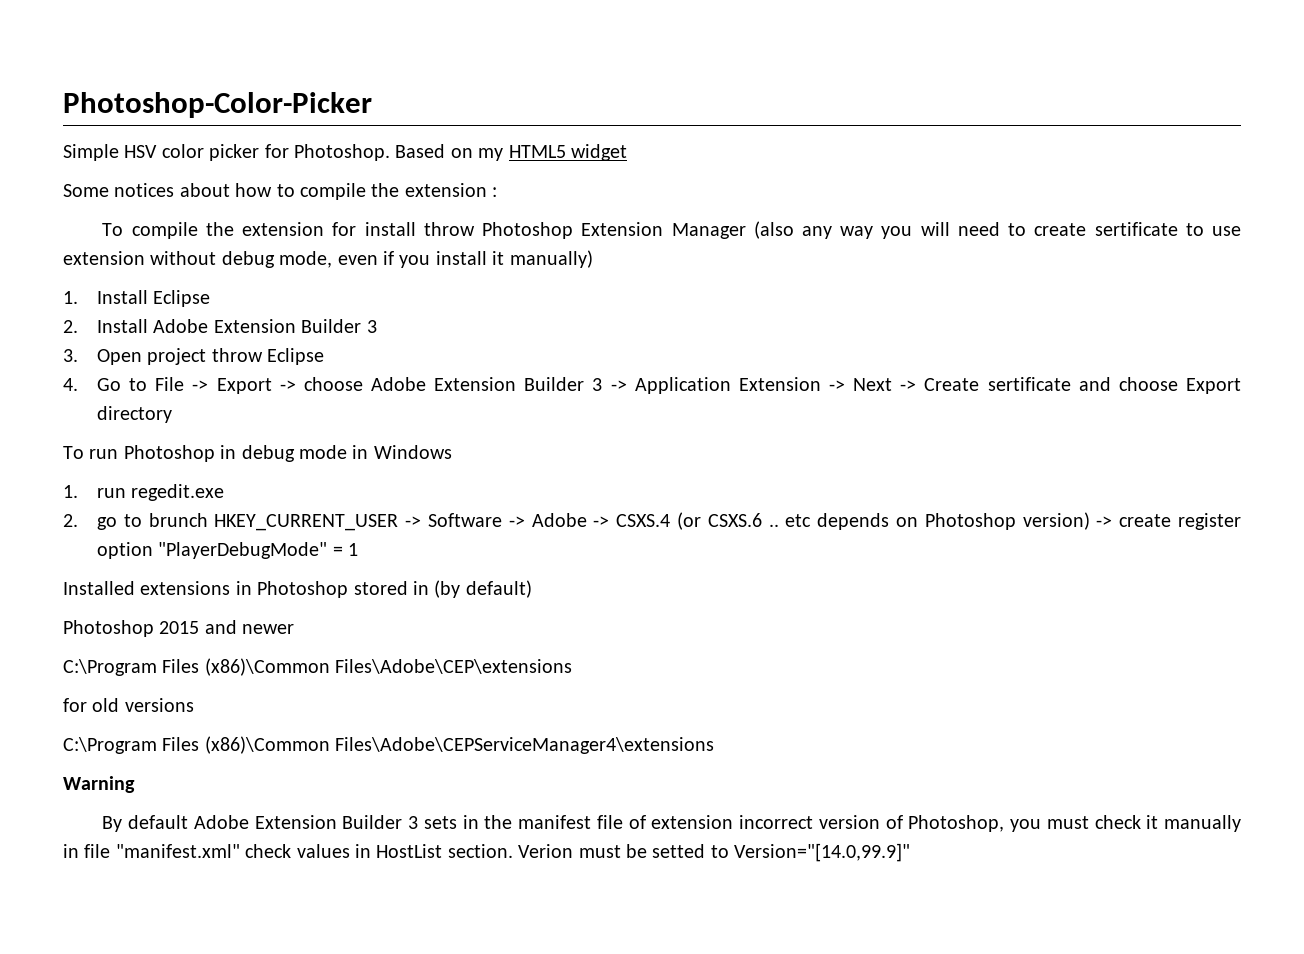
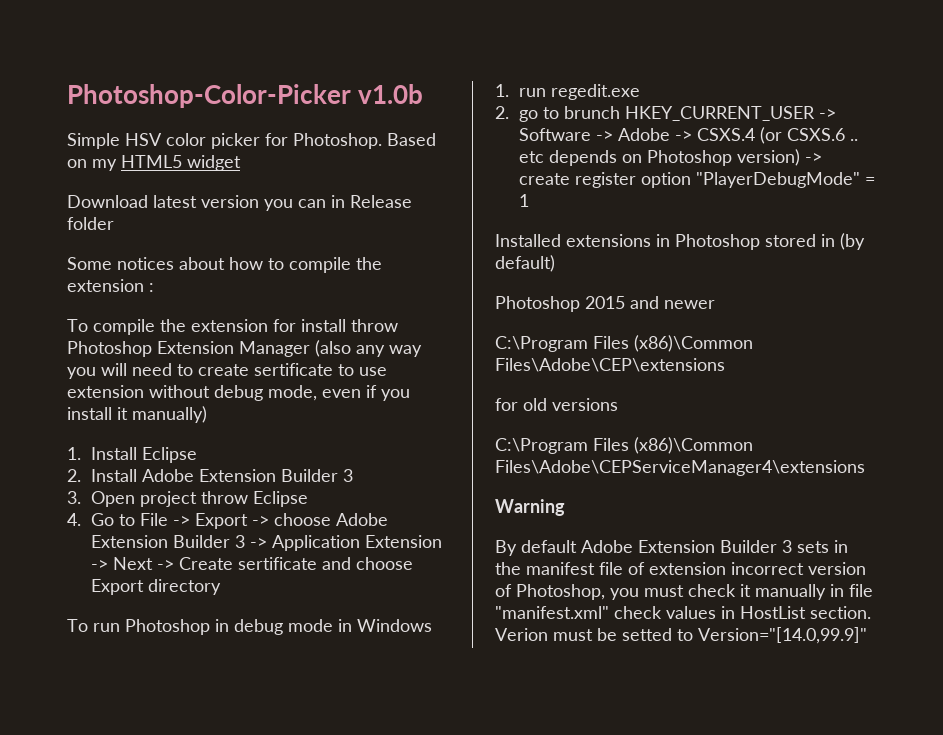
- Photoshop-Color-Picker
+ Photoshop-Color-Picker v1.0b
+ Download latest version you can in Release folder

